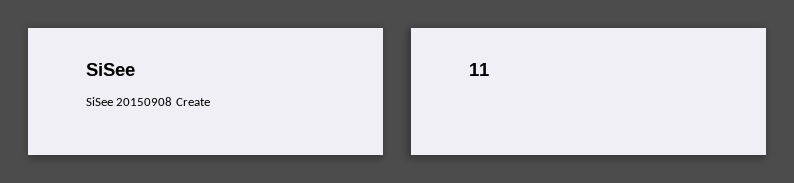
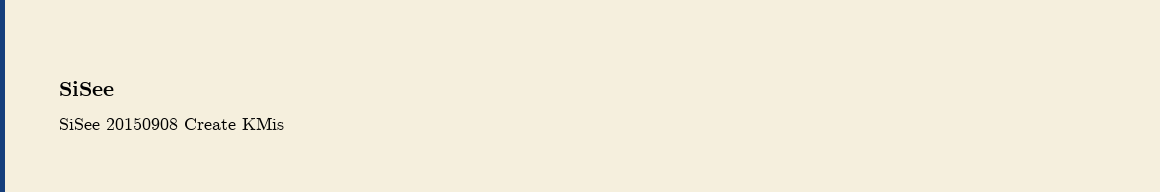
- SiSee 20150908 Create
- 11
+ SiSee 20150908 Create KMis

